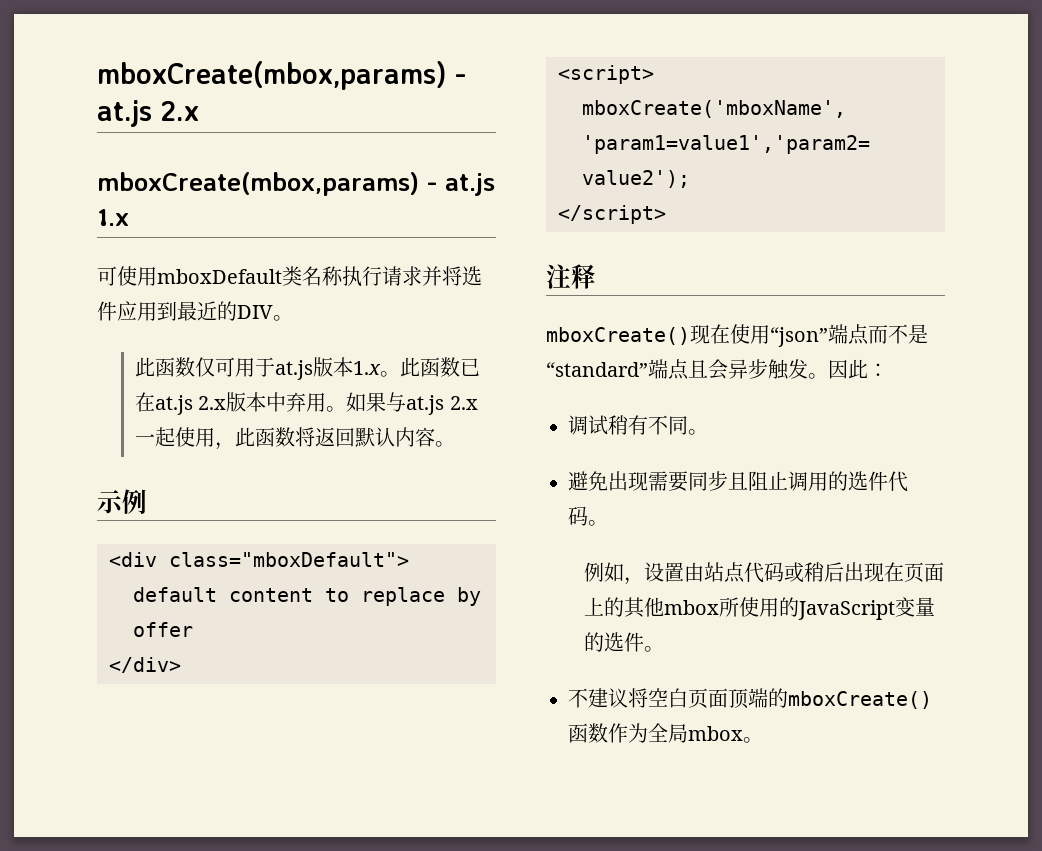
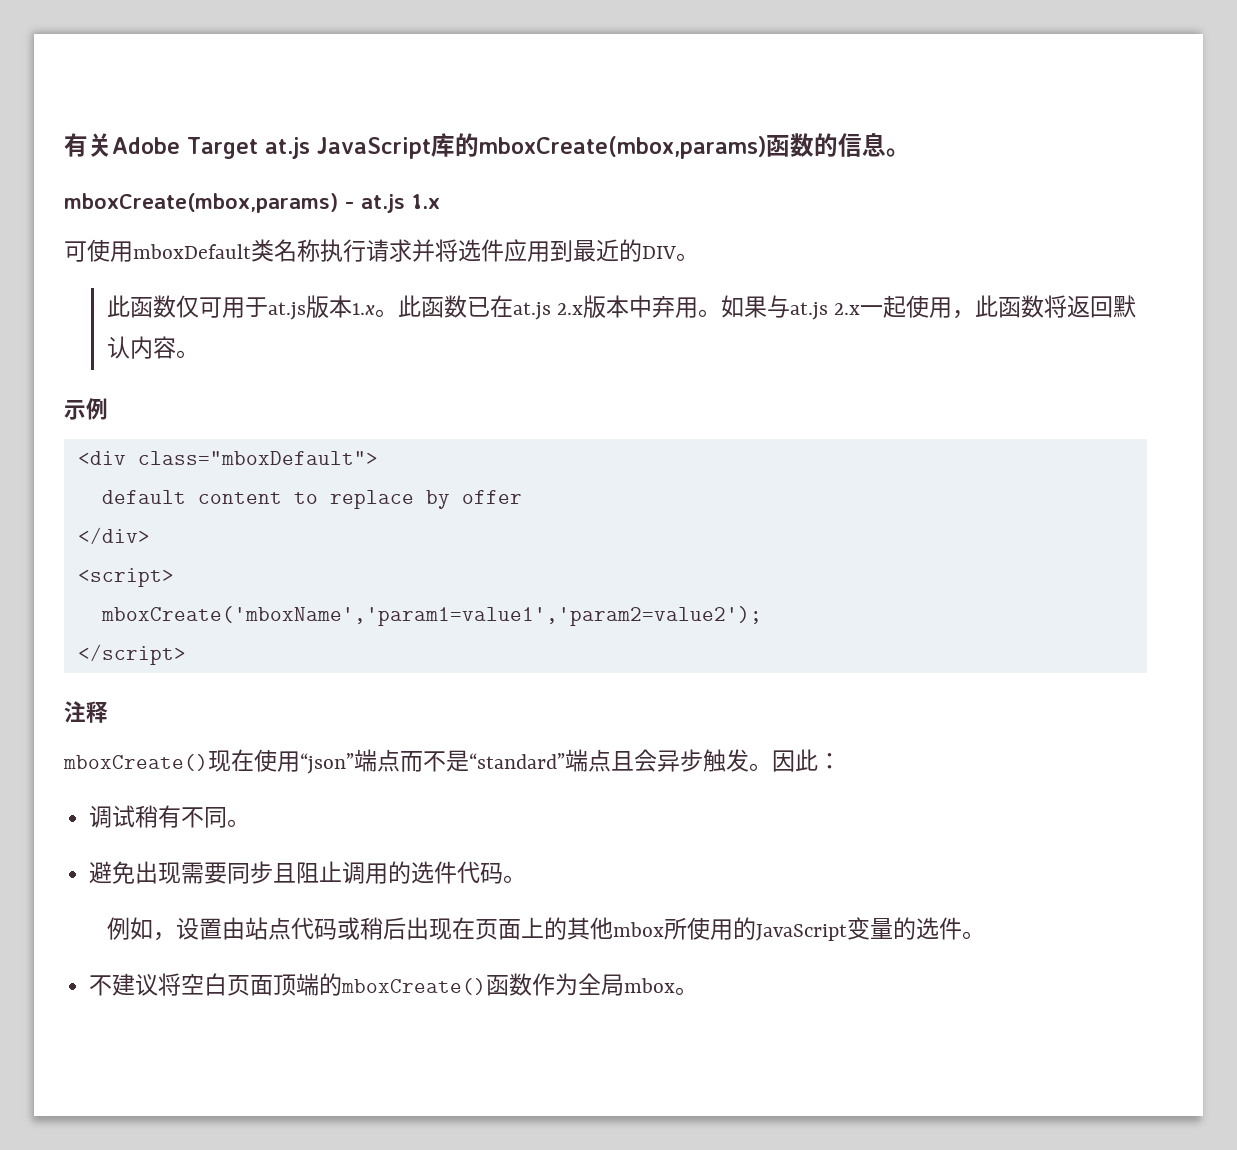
- mboxCreate(mbox,params) - at.js 2.x
+ 有关Adobe Target at.js JavaScript库的mboxCreate(mbox,params)函数的信息。

